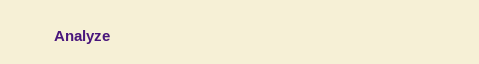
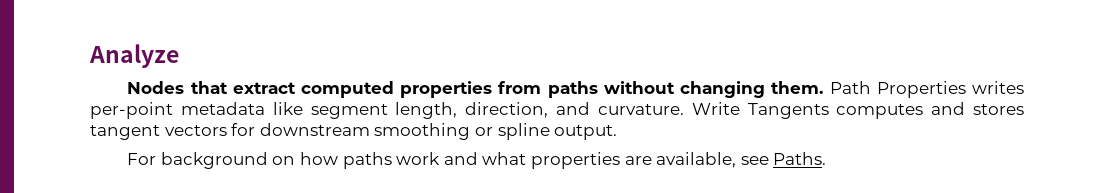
+ Nodes that extract computed properties from paths without changing them. Path Properties writes per-point metadata like segment length, direction, and curvature. Write Tangents computes and stores tangent vectors for downstream smoothing or spline output.
+ For background on how paths work and what properties are available, see Paths.

